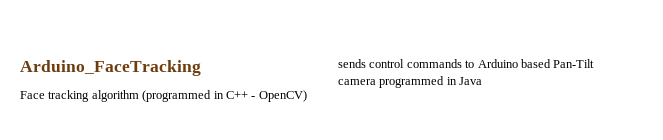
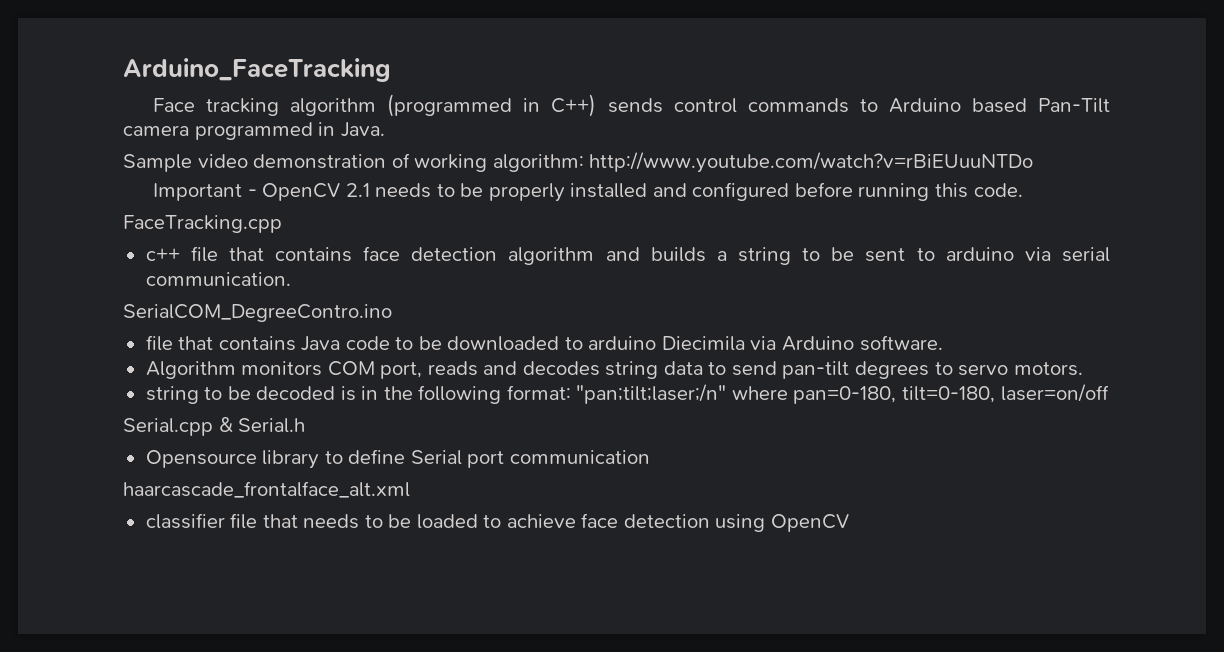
- Face tracking algorithm (programmed in C++ - OpenCV) sends control commands to Arduino based Pan-Tilt camera programmed in Java
+ Face tracking algorithm (programmed in C++) sends control commands to Arduino based Pan-Tilt camera programmed in Java.
+ Sample video demonstration of working algorithm: http://www.youtube.com/watch?v=rBiEUuuNTDo
+ Important - OpenCV 2.1 needs to be properly installed and configured before running this code.
+ FaceTracking.cpp
+ c++ file that contains face detection algorithm and builds a string to be sent to arduino via serial communication.
+ SerialCOM_DegreeContro.ino
+ file that contains Java code to be downloaded to arduino Diecimila via Arduino software.
+ Algorithm monitors COM port, reads and decodes string data to send pan-tilt degrees to servo motors.
+ string to be decoded is in the following format: "pan;tilt;laser;/n" where pan=0-180, tilt=0-180, laser=on/off
+ Serial.cpp & Serial.h
+ Opensource library to define Serial port communication
+ haarcascade_frontalface_alt.xml
+ classifier file that needs to be loaded to achieve face detection using OpenCV

